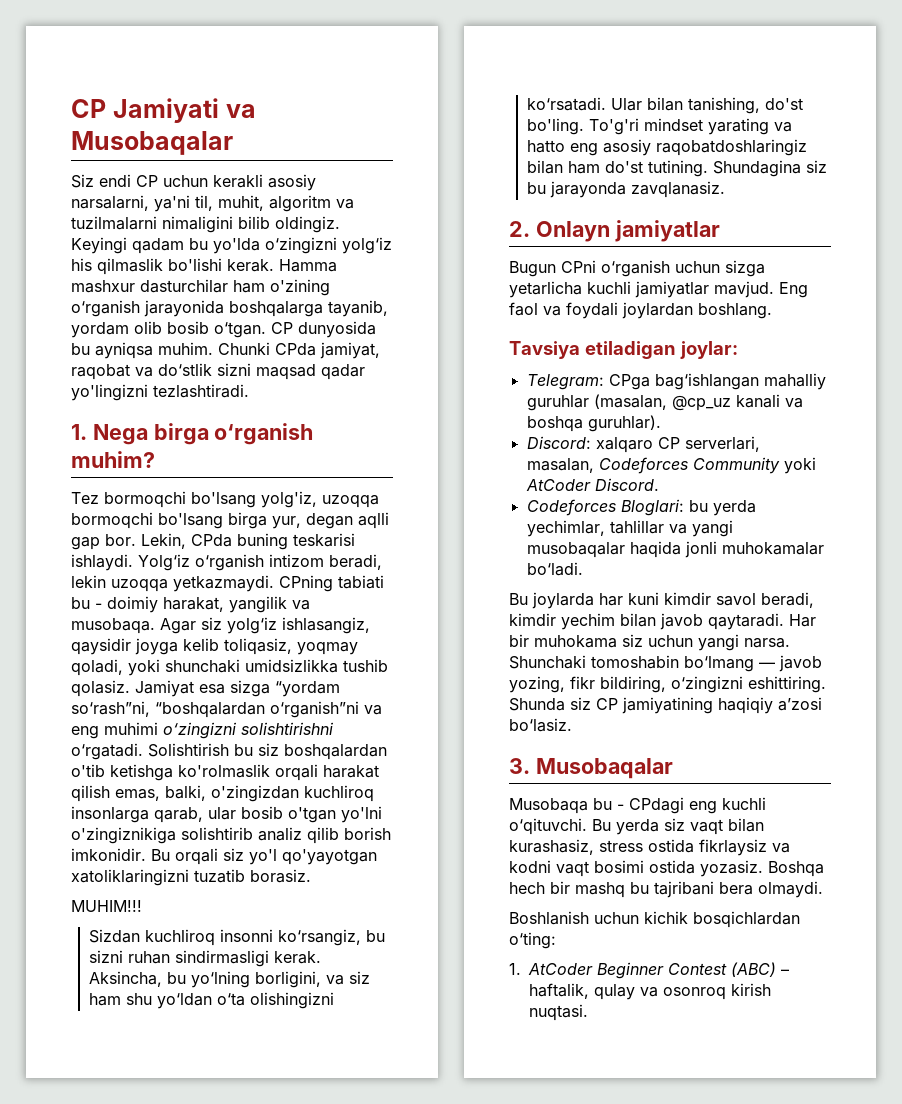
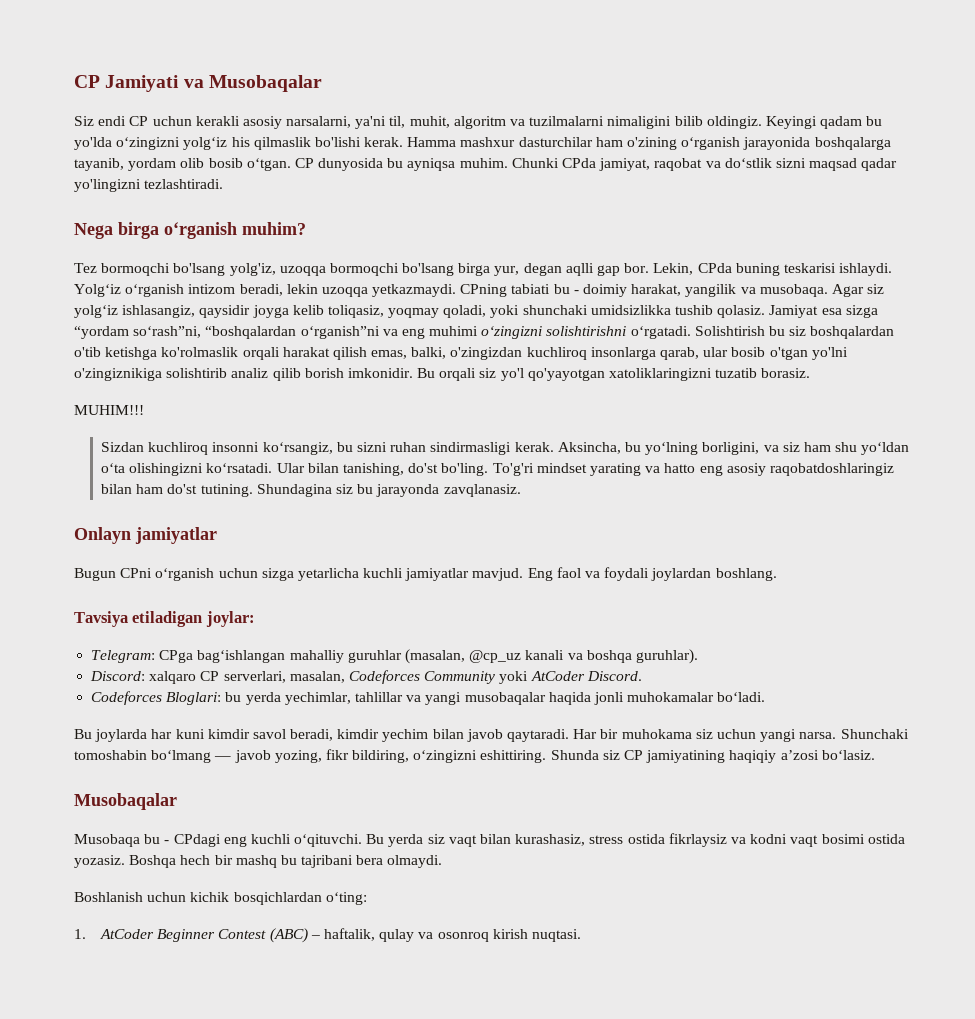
- 1. Nega birga o‘rganish muhim?
+ Nega birga o‘rganish muhim?
- 2. Onlayn jamiyatlar
+ Onlayn jamiyatlar
  Shunda siz CP jamiyatining haqiqiy a’zosi bo‘lasiz.
- 3. Musobaqalar
+ Musobaqalar

